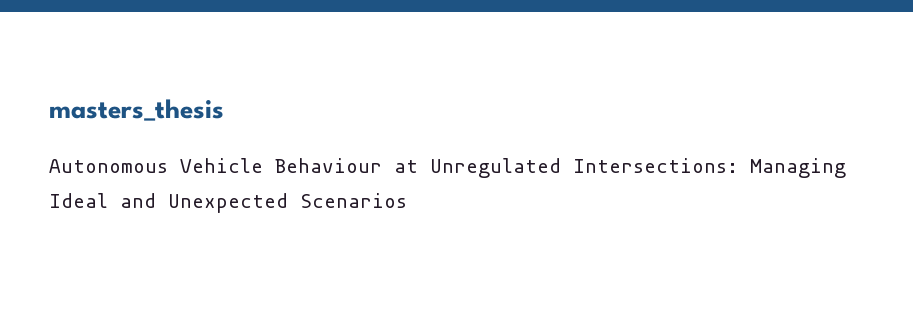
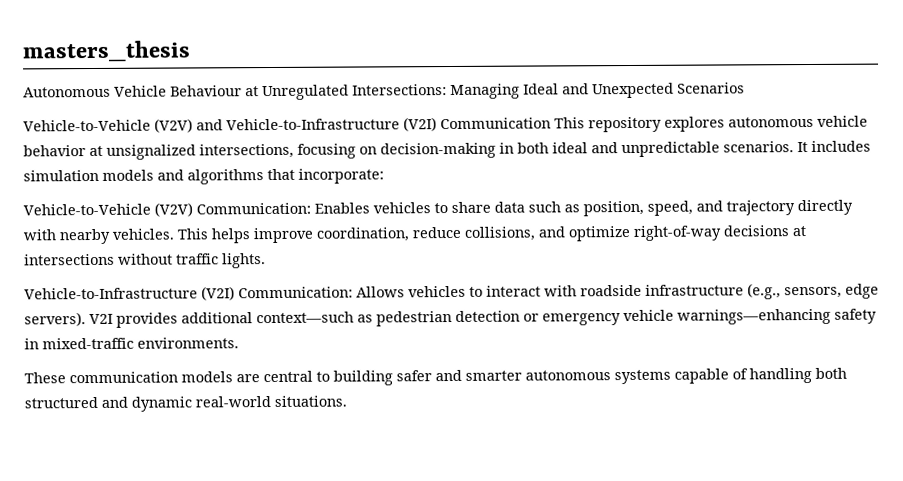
+ Vehicle-to-Vehicle (V2V) and Vehicle-to-Infrastructure (V2I) Communication This repository explores autonomous vehicle behavior at unsignalized intersections, focusing on decision-making in both ideal and unpredictable scenarios. It includes simulation models and algorithms that incorporate:
+ Vehicle-to-Vehicle (V2V) Communication: Enables vehicles to share data such as position, speed, and trajectory directly with nearby vehicles. This helps improve coordination, reduce collisions, and optimize right-of-way decisions at intersections without traffic lights.
+ Vehicle-to-Infrastructure (V2I) Communication: Allows vehicles to interact with roadside infrastructure (e.g., sensors, edge servers). V2I provides additional context—such as pedestrian detection or emergency vehicle warnings—enhancing safety in mixed-traffic environments.
+ These communication models are central to building safer and smarter autonomous systems capable of handling both structured and dynamic real-world situations.

